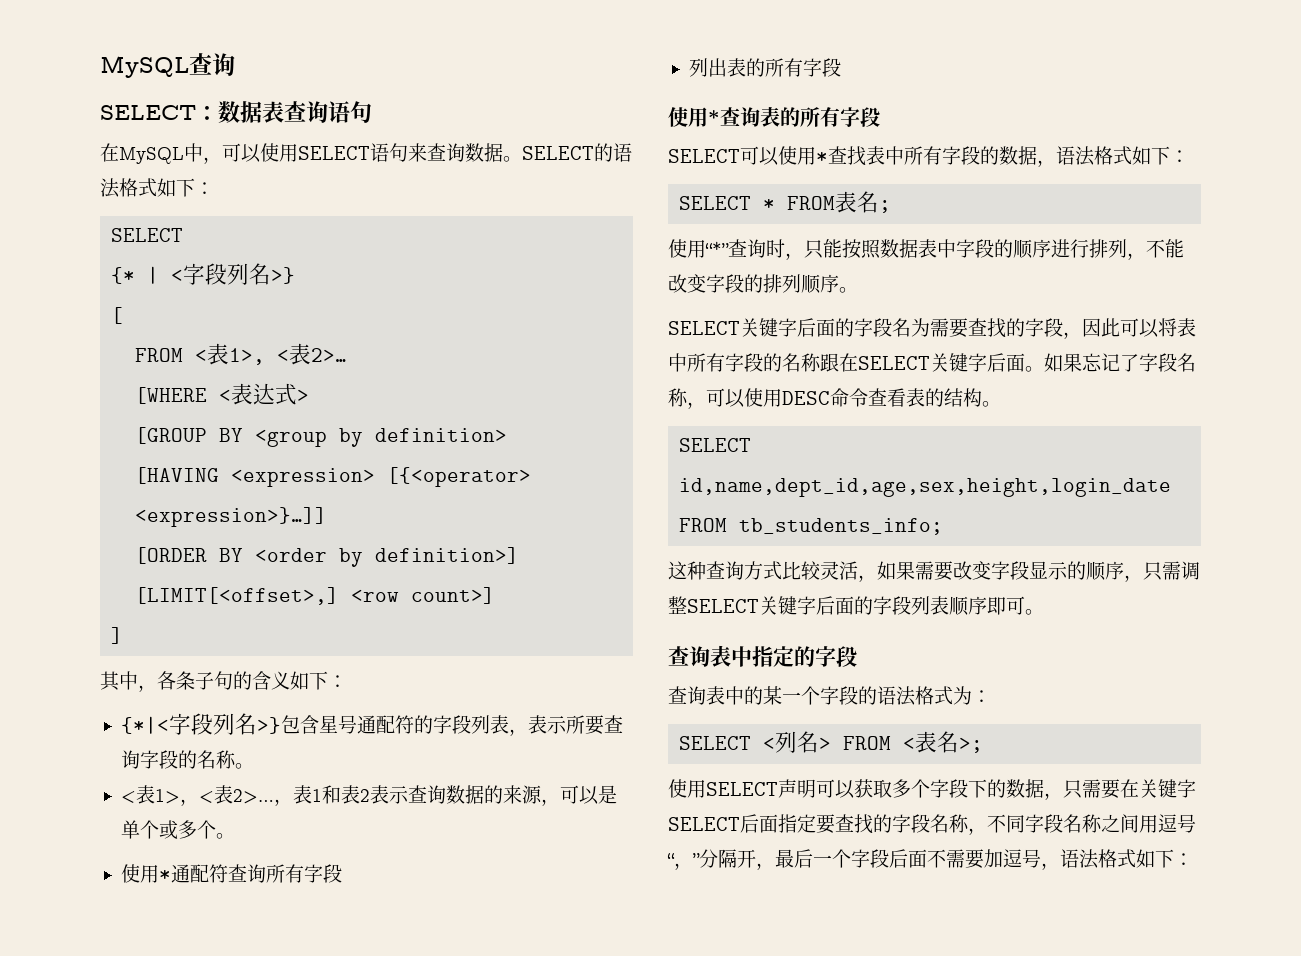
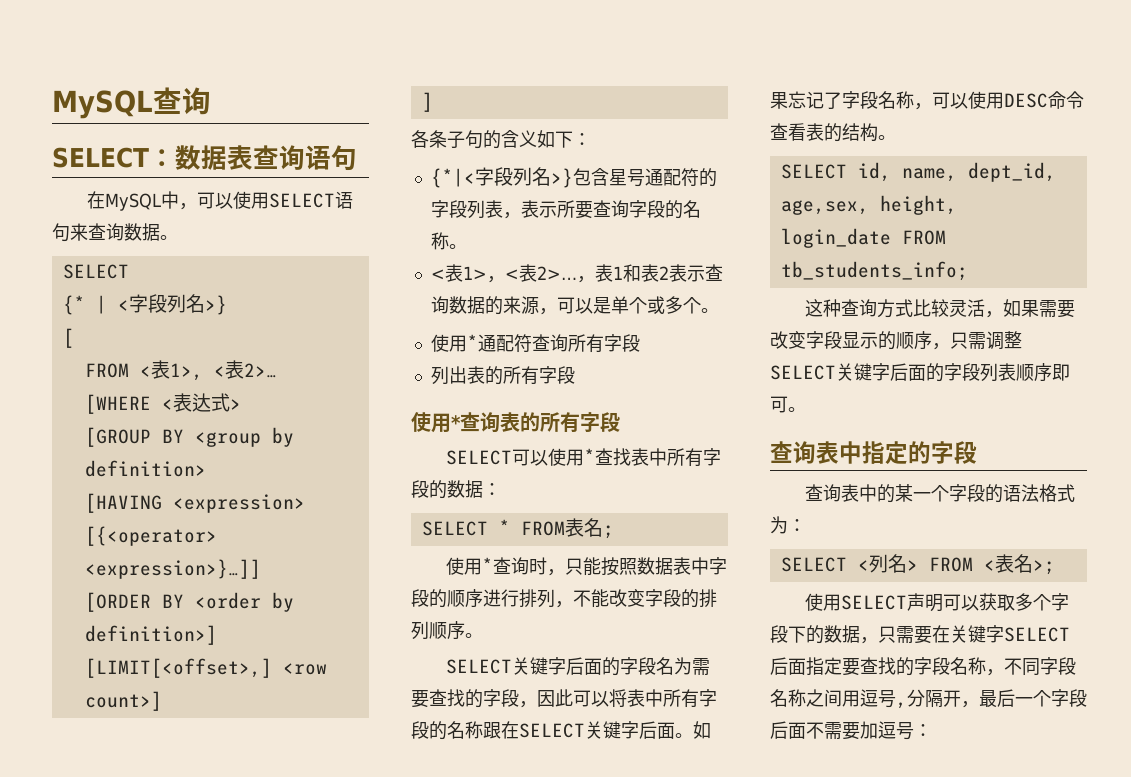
- SELECT的语法格式如下：
- 其中，各条子句的含义如下：
+ 各条子句的含义如下：
- SELECT可以使用*查找表中所有字段的数据，语法格式如下：
+ SELECT可以使用*查找表中所有字段的数据：
- 使用“*”查询时，只能按照数据表中字段的顺序进行排列，不能改变字段的排列顺序。
+ 使用*查询时，只能按照数据表中字段的顺序进行排列，不能改变字段的排列顺序。
- SELECT id,name,dept_id,age,sex,height,login_date FROM tb_students_info;
+ SELECT id, name, dept_id, age,sex, height, login_date FROM tb_students_info;
- 使用SELECT声明可以获取多个字段下的数据，只需要在关键字SELECT后面指定要查找的字段名称，不同字段名称之间用逗号“，”分隔开，最后一个字段后面不需要加逗号，语法格式如下：
+ 使用SELECT声明可以获取多个字段下的数据，只需要在关键字SELECT后面指定要查找的字段名称，不同字段名称之间用逗号,分隔开，最后一个字段后面不需要加逗号：

